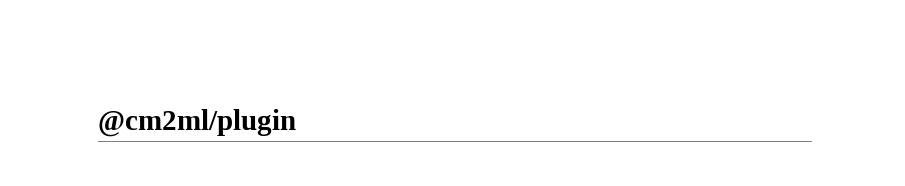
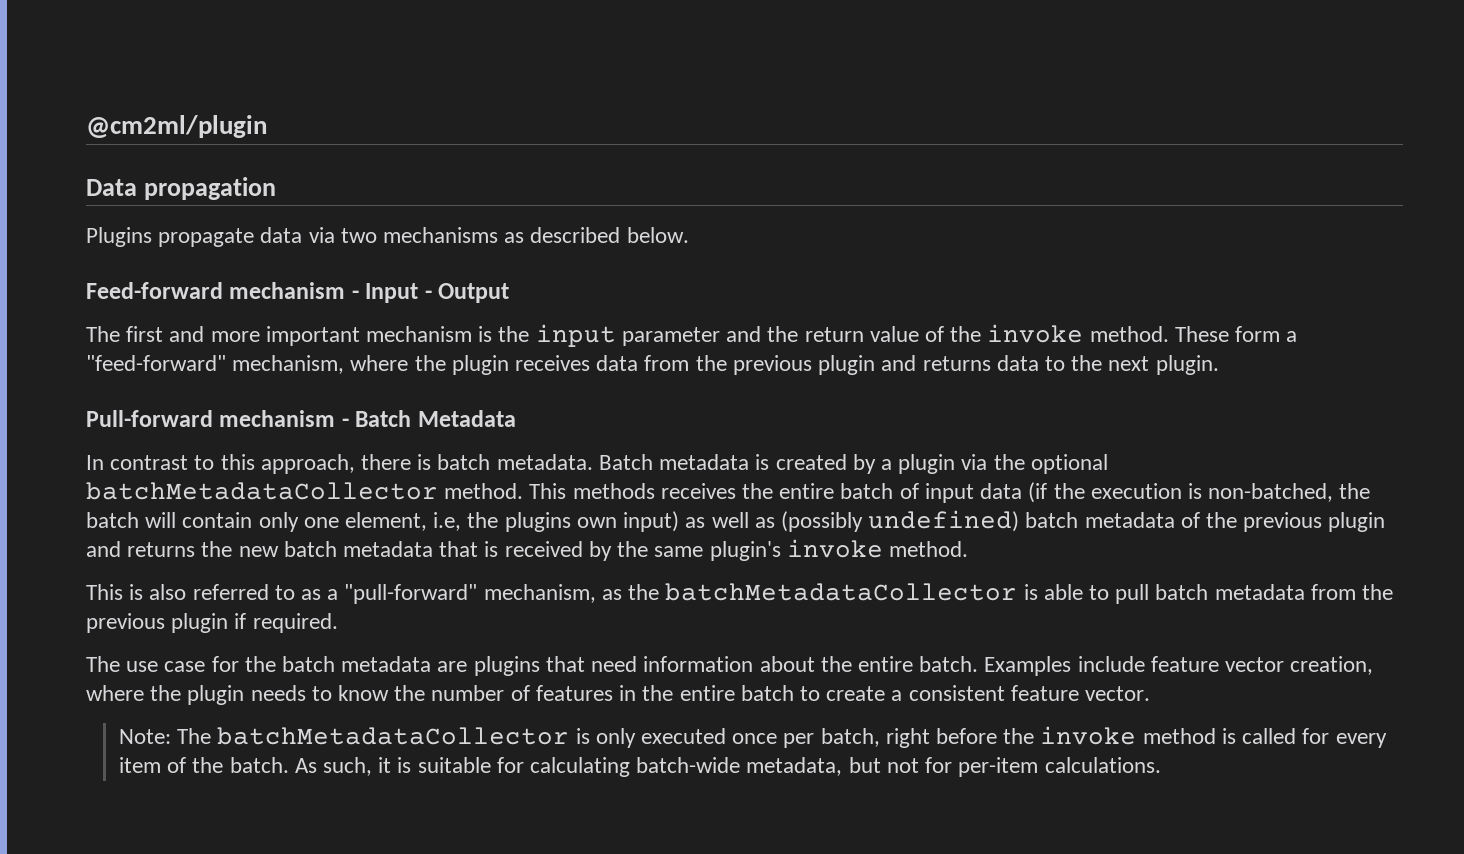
+ Data propagation
+ Plugins propagate data via two mechanisms as described below.
+ Feed-forward mechanism - Input - Output
+ The first and more important mechanism is the input parameter and the return value of the invoke method. These form a "feed-forward" mechanism, where the plugin receives data from the previous plugin and returns data to the next plugin.
+ Pull-forward mechanism - Batch Metadata
+ In contrast to this approach, there is batch metadata. Batch metadata is created by a plugin via the optional batchMetadataCollector method. This methods receives the entire batch of input data (if the execution is non-batched, the batch will contain only one element, i.e, the plugins own input) as well as (possibly undefined) batch metadata of the previous plugin and returns the new batch metadata that is received by the same plugin's invoke method.
+ This is also referred to as a "pull-forward" mechanism, as the batchMetadataCollector is able to pull batch metadata from the previous plugin if required.
+ The use case for the batch metadata are plugins that need information about the entire batch. Examples include feature vector creation, where the plugin needs to know the number of features in the entire batch to create a consistent feature vector.
+ Note: The batchMetadataCollector is only executed once per batch, right before the invoke method is called for every item of the batch. As such, it is suitable for calculating batch-wide metadata, but not for per-item calculations.

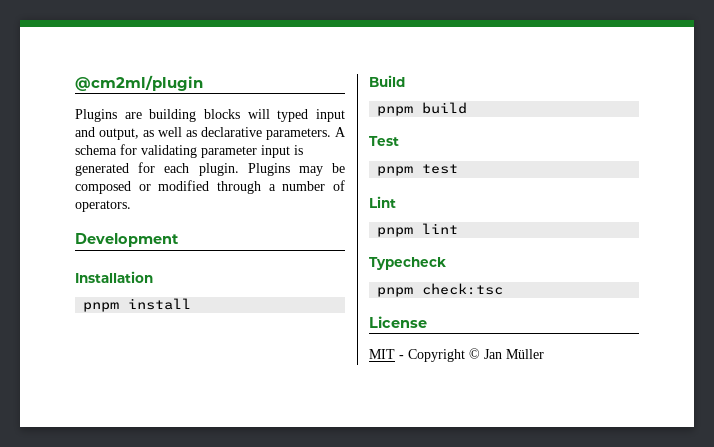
- Data propagation
- Plugins propagate data via two mechanisms as described below.
- Feed-forward mechanism - Input - Output
- The first and more important mechanism is the input parameter and the return value of the invoke method. These form a "feed-forward" mechanism, where the plugin receives data from the previous plugin and returns data to the next plugin.
- Pull-forward mechanism - Batch Metadata
- In contrast to this approach, there is batch metadata. Batch metadata is created by a plugin via the optional batchMetadataCollector method. This methods receives the entire batch of input data (if the execution is non-batched, the batch will contain only one element, i.e, the plugins own input) as well as (possibly undefined) batch metadata of the previous plugin and returns the new batch metadata that is received by the same plugin's invoke method.
- This is also referred to as a "pull-forward" mechanism, as the batchMetadataCollector is able to pull batch metadata from the previous plugin if required.
- The use case for the batch metadata are plugins that need information about the entire batch. Examples include feature vector creation, where the plugin needs to know the number of features in the entire batch to create a consistent feature vector.
- Note: The batchMetadataCollector is only executed once per batch, right before the invoke method is called for every item of the batch. As such, it is suitable for calculating batch-wide metadata, but not for per-item calculations.
+ Plugins are building blocks will typed input and output, as well as declarative parameters. A schema for validating parameter input is generated for each plugin. Plugins may be composed or modified through a number of operators.
+ Development
+ Installation
+ pnpm install
+ Build
+ pnpm build
+ Test
+ pnpm test
+ Lint
+ pnpm lint
+ Typecheck
+ pnpm check:tsc
+ License
+ MIT - Copyright © Jan Müller

